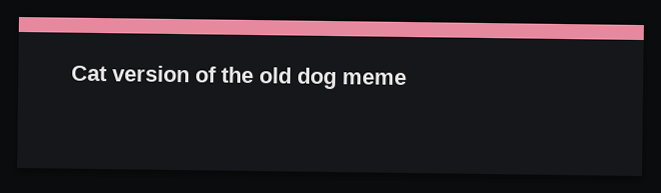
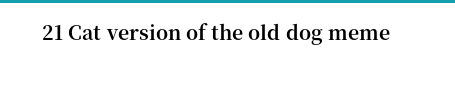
- Cat version of the old dog meme
+ 21 Cat version of the old dog meme

